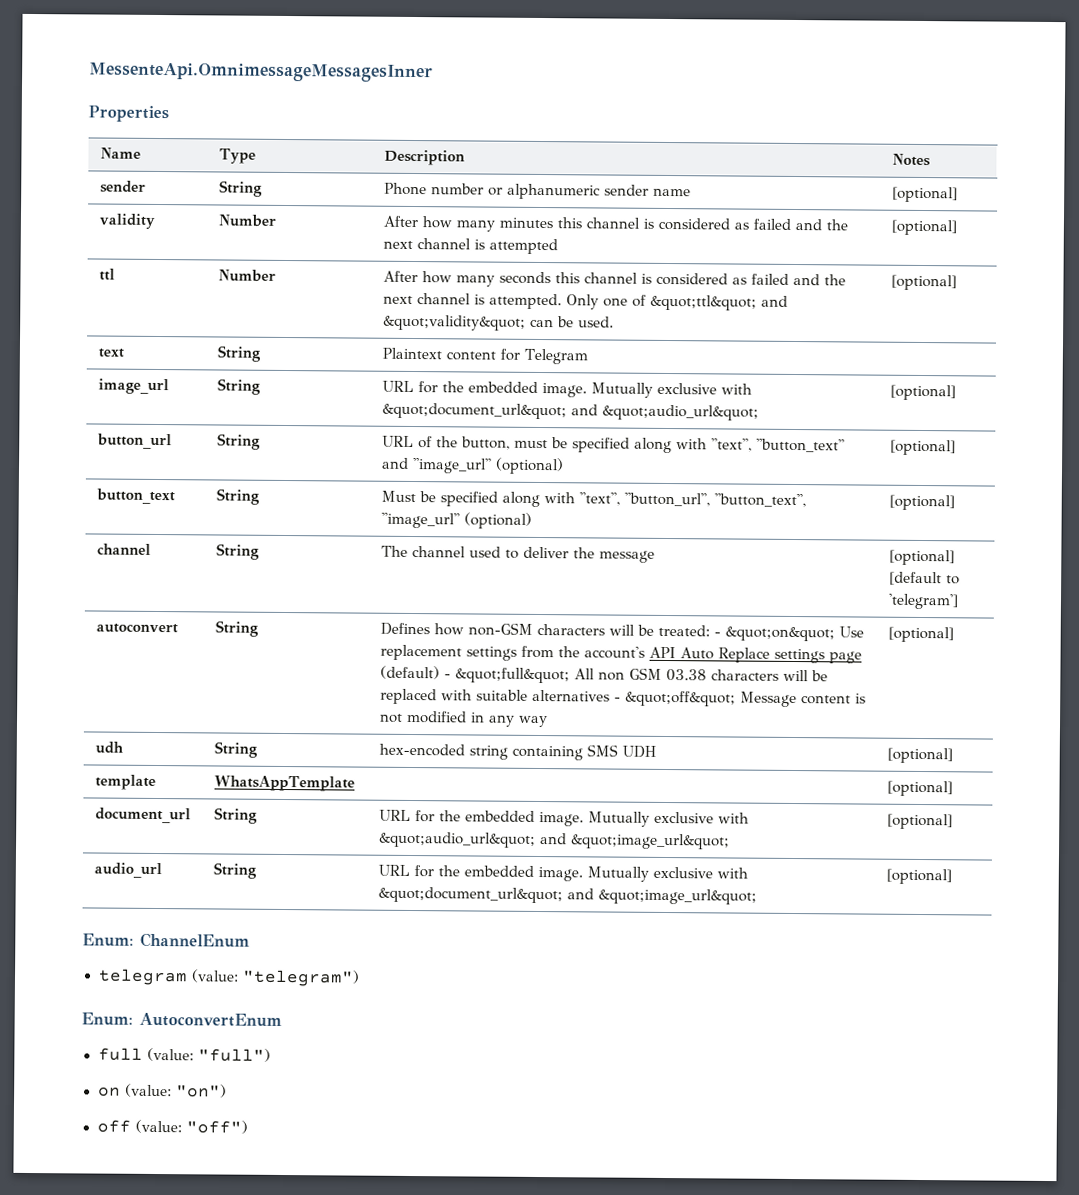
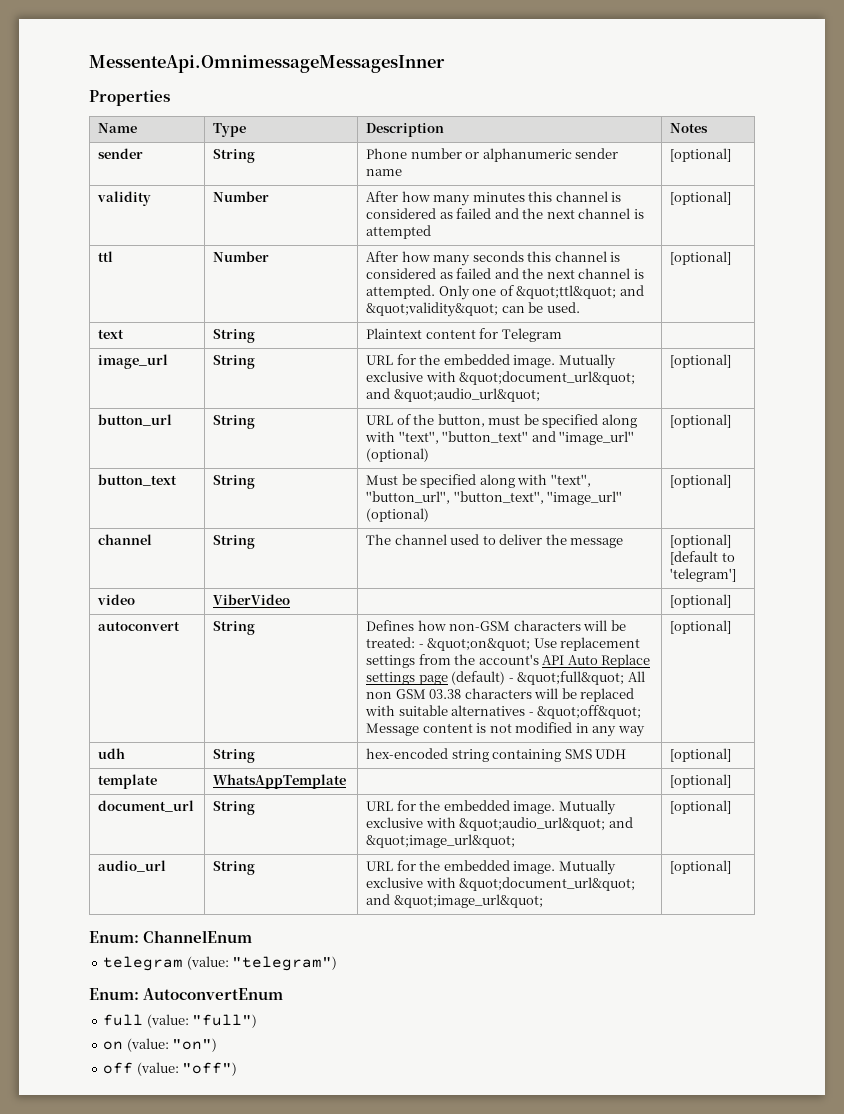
+ video | ViberVideo | | [optional]

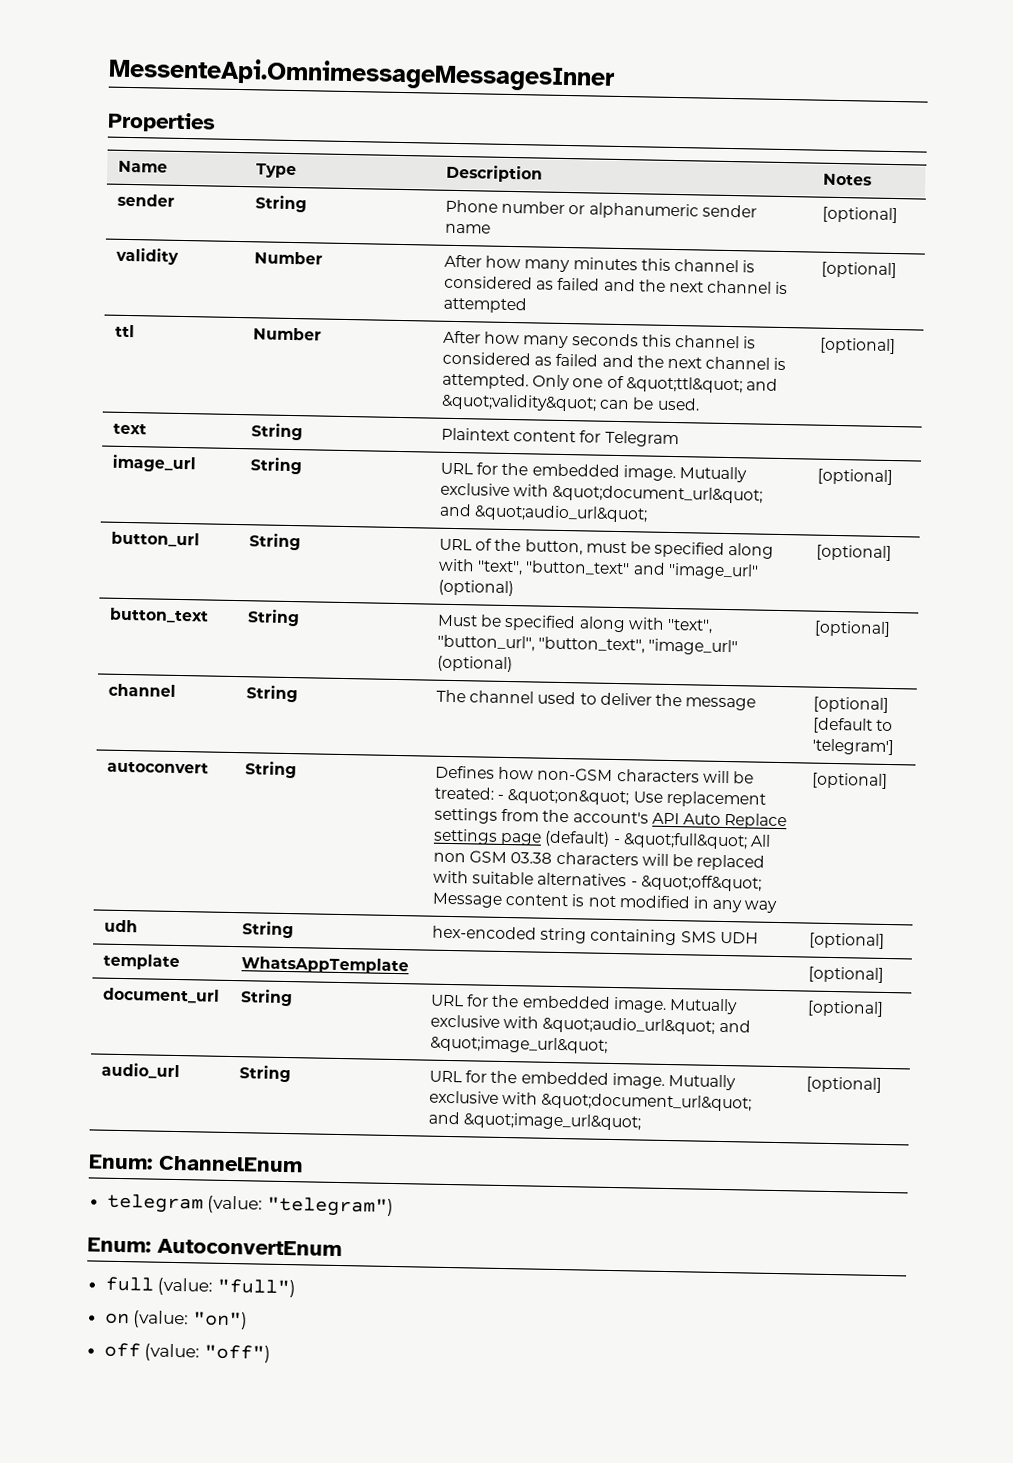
- video | ViberVideo | | [optional]

